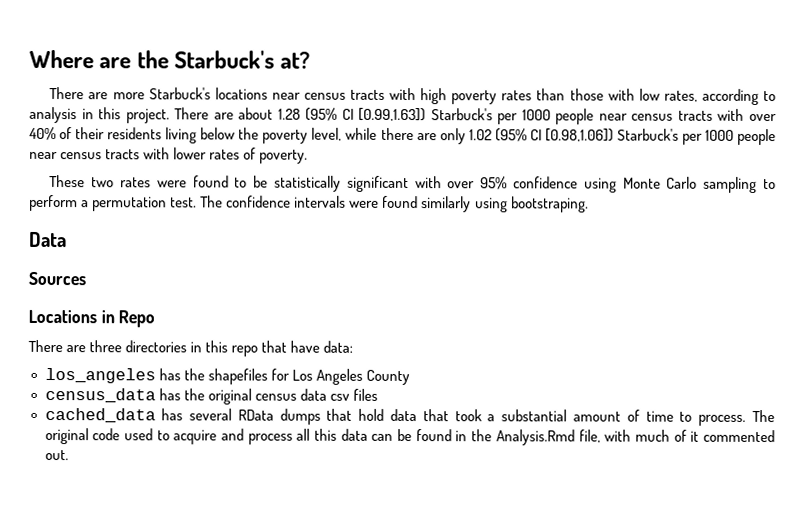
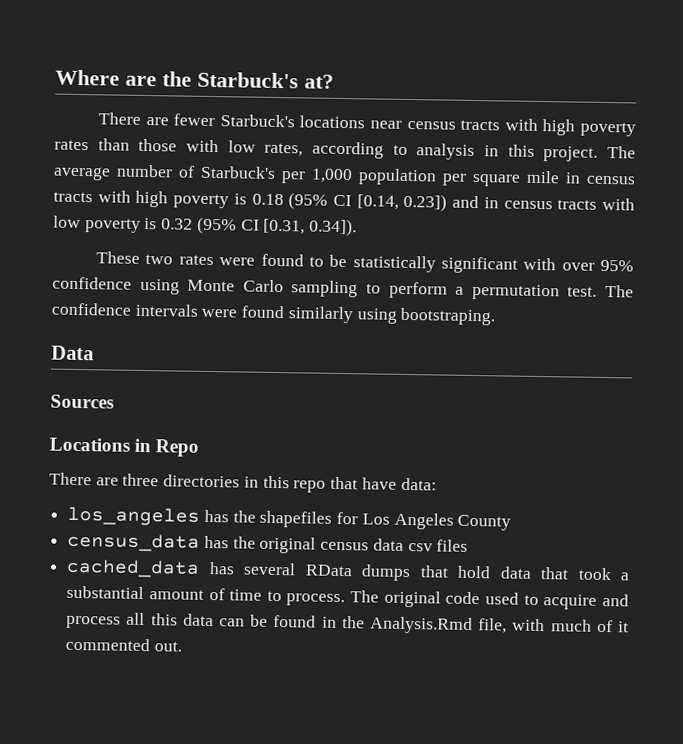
- There are more Starbuck's locations near census tracts with high poverty rates than those with low rates, according to analysis in this project.
+ There are fewer Starbuck's locations near census tracts with high poverty rates than those with low rates, according to analysis in this project.
- There are about 1.28 (95% CI [0.99,1.63]) Starbuck's per 1000 people near census tracts with over 40% of their residents living below the poverty level, while there are only 1.02 (95% CI [0.98,1.06]) Starbuck's per 1000 people near census tracts with lower rates of poverty.
+ The average number of Starbuck's per 1,000 population per square mile in census tracts with high poverty is 0.18 (95% CI [0.14, 0.23]) and in census tracts with low poverty is 0.32 (95% CI [0.31, 0.34]).

